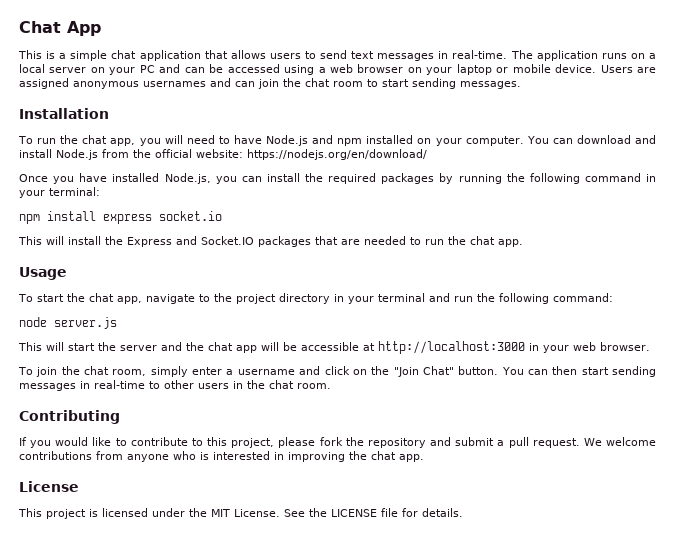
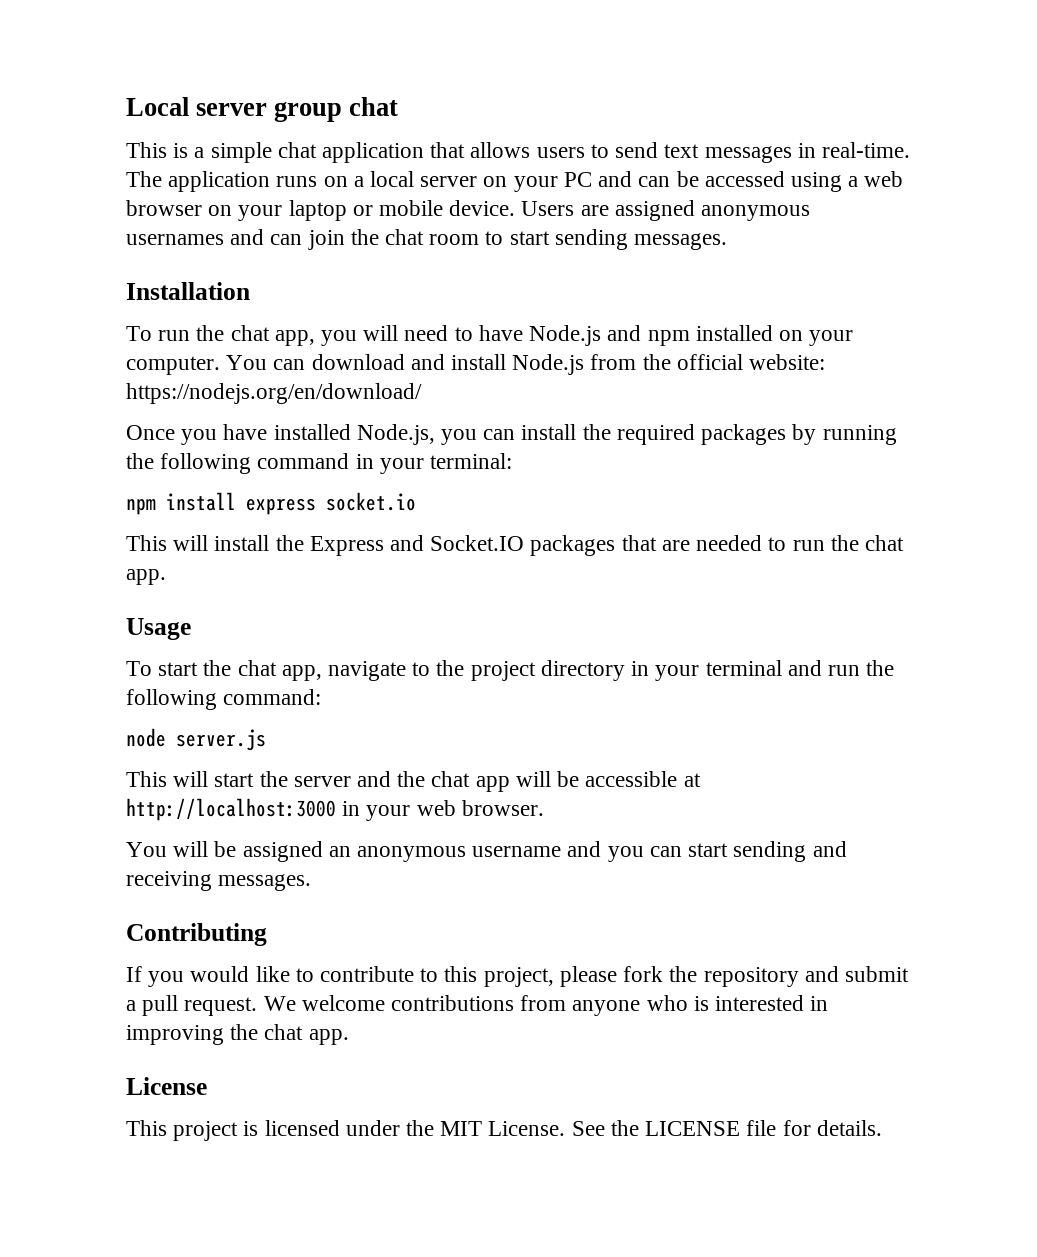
- Chat App
+ Local server group chat
- To join the chat room, simply enter a username and click on the "Join Chat" button. You can then start sending messages in real-time to other users in the chat room.
+ You will be assigned an anonymous username and you can start sending and receiving messages.

